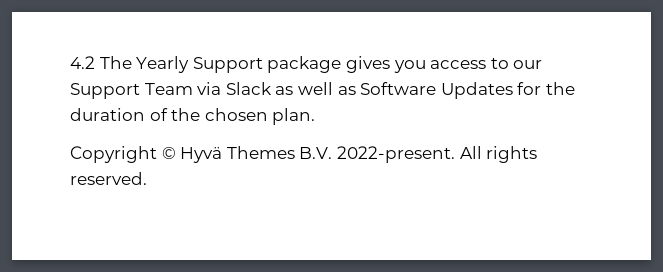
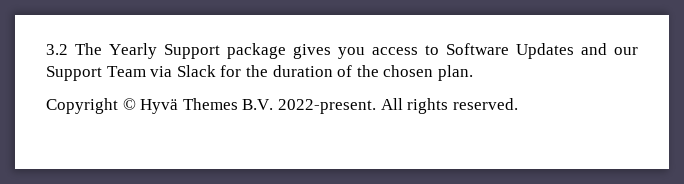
- 4.2 The Yearly Support package gives you access to our Support Team via Slack as well as Software Updates for the duration of the chosen plan.
+ 3.2 The Yearly Support package gives you access to Software Updates and our Support Team via Slack for the duration of the chosen plan.

